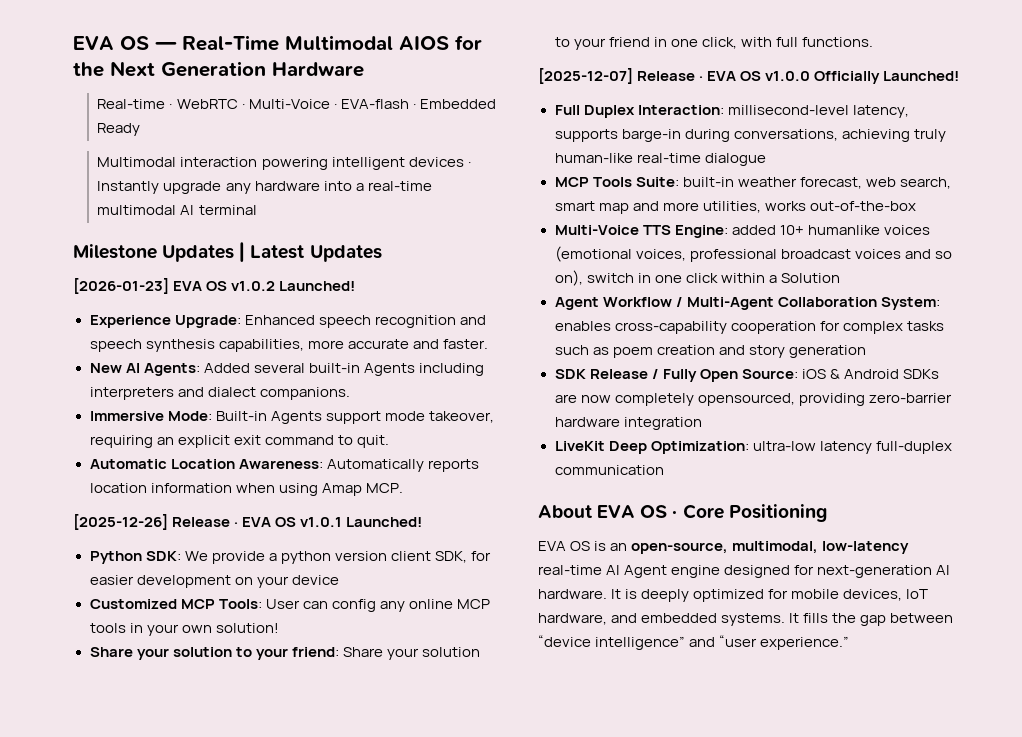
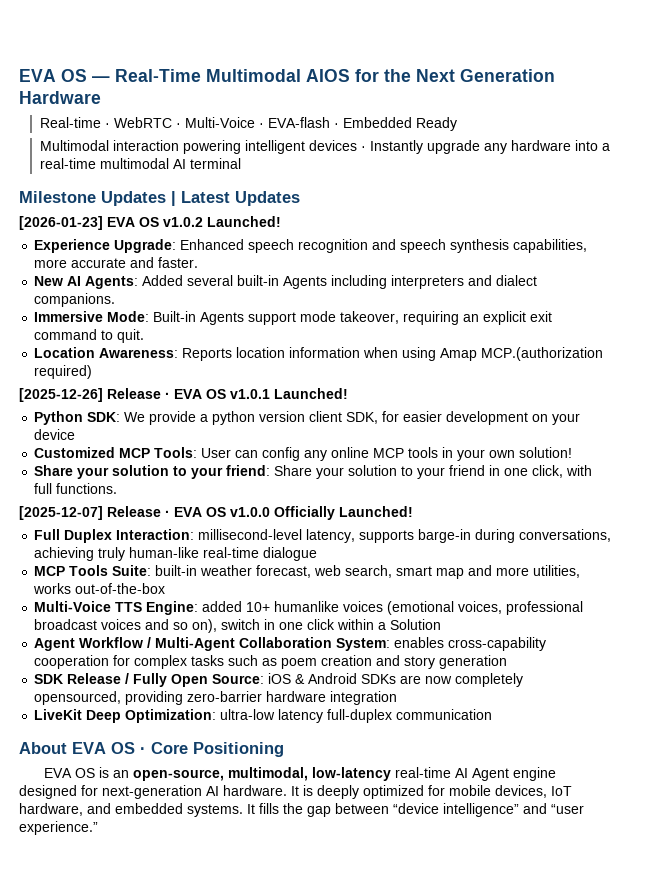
- Automatic Location Awareness: Automatically reports location information when using Amap MCP.
+ Location Awareness: Reports location information when using Amap MCP.(authorization required)

